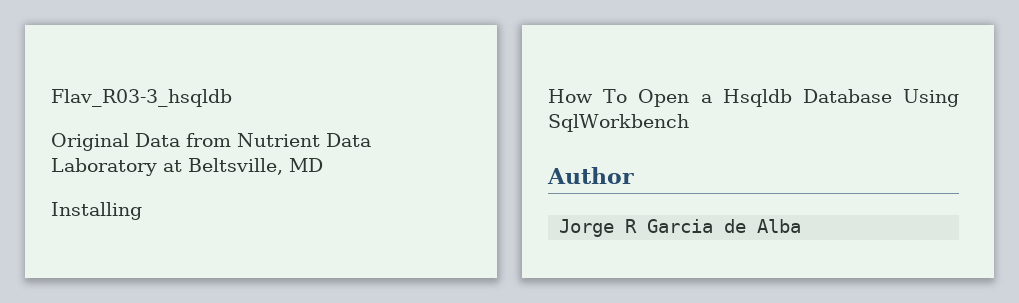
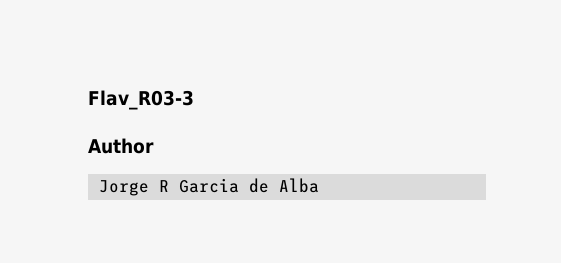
- Flav_R03-3_hsqldb
- Original Data from Nutrient Data Laboratory at Beltsville, MD
- Installing
- How To Open a Hsqldb Database Using SqlWorkbench
+ Flav_R03-3

